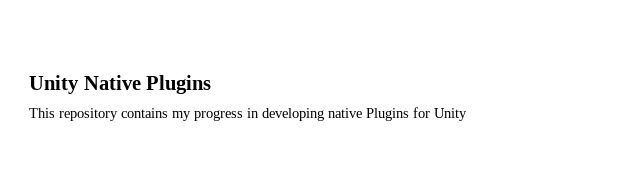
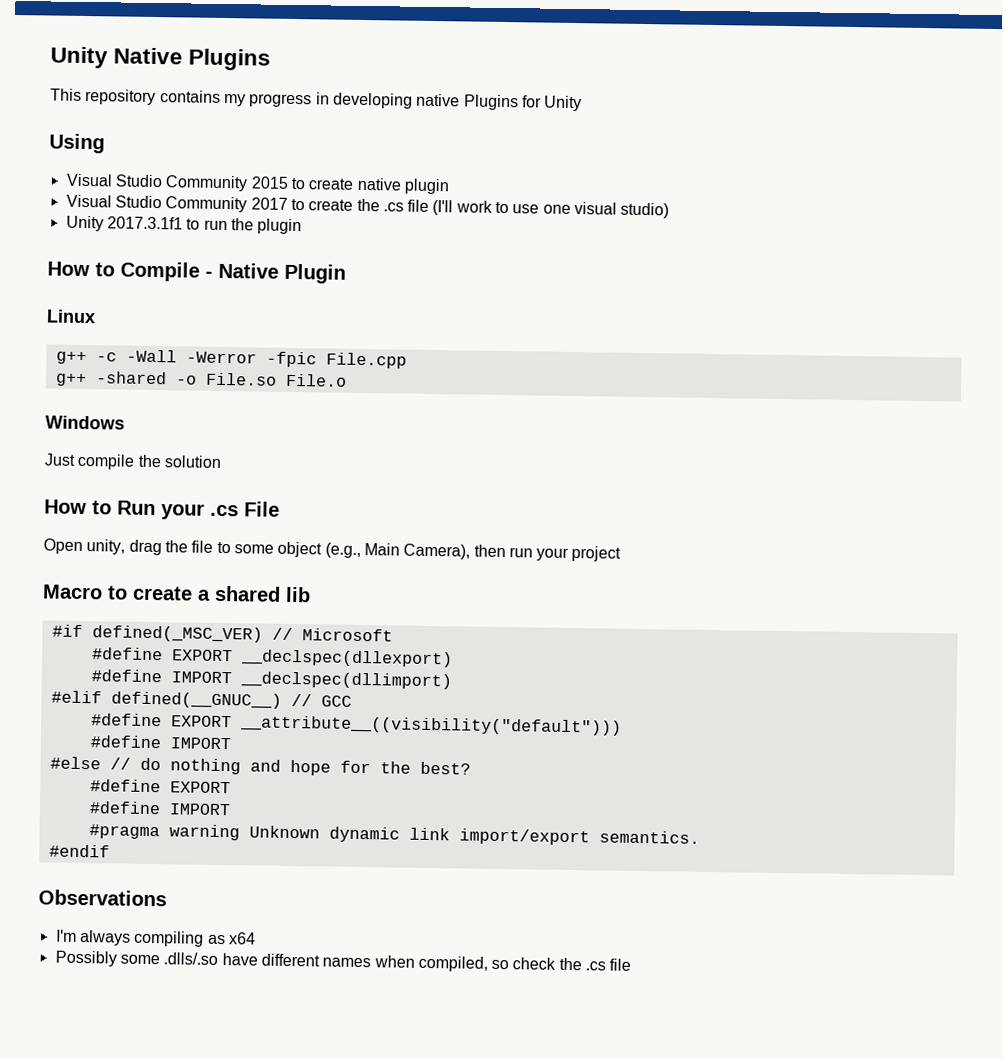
+ Using
+ Visual Studio Community 2015 to create native plugin
+ Visual Studio Community 2017 to create the .cs file (I'll work to use one visual studio)
+ Unity 2017.3.1f1 to run the plugin
+ How to Compile - Native Plugin
+ Linux
+ g++ -c -Wall -Werror -fpic File.cpp
+ g++ -shared -o File.so File.o
+ Windows
+ Just compile the solution
+ How to Run your .cs File
+ Open unity, drag the file to some object (e.g., Main Camera), then run your project
+ Macro to create a shared lib
+ #if defined(_MSC_VER) // Microsoft
+ #define EXPORT __declspec(dllexport)
+ #define IMPORT __declspec(dllimport)
+ #elif defined(__GNUC__) // GCC
+ #define EXPORT __attribute__((visibility("default")))
+ #define IMPORT
+ #else // do nothing and hope for the best?
+ #define EXPORT
+ #define IMPORT
+ #pragma warning Unknown dynamic link import/export semantics.
+ #endif
+ Observations
+ I'm always compiling as x64
+ Possibly some .dlls/.so have different names when compiled, so check the .cs file

